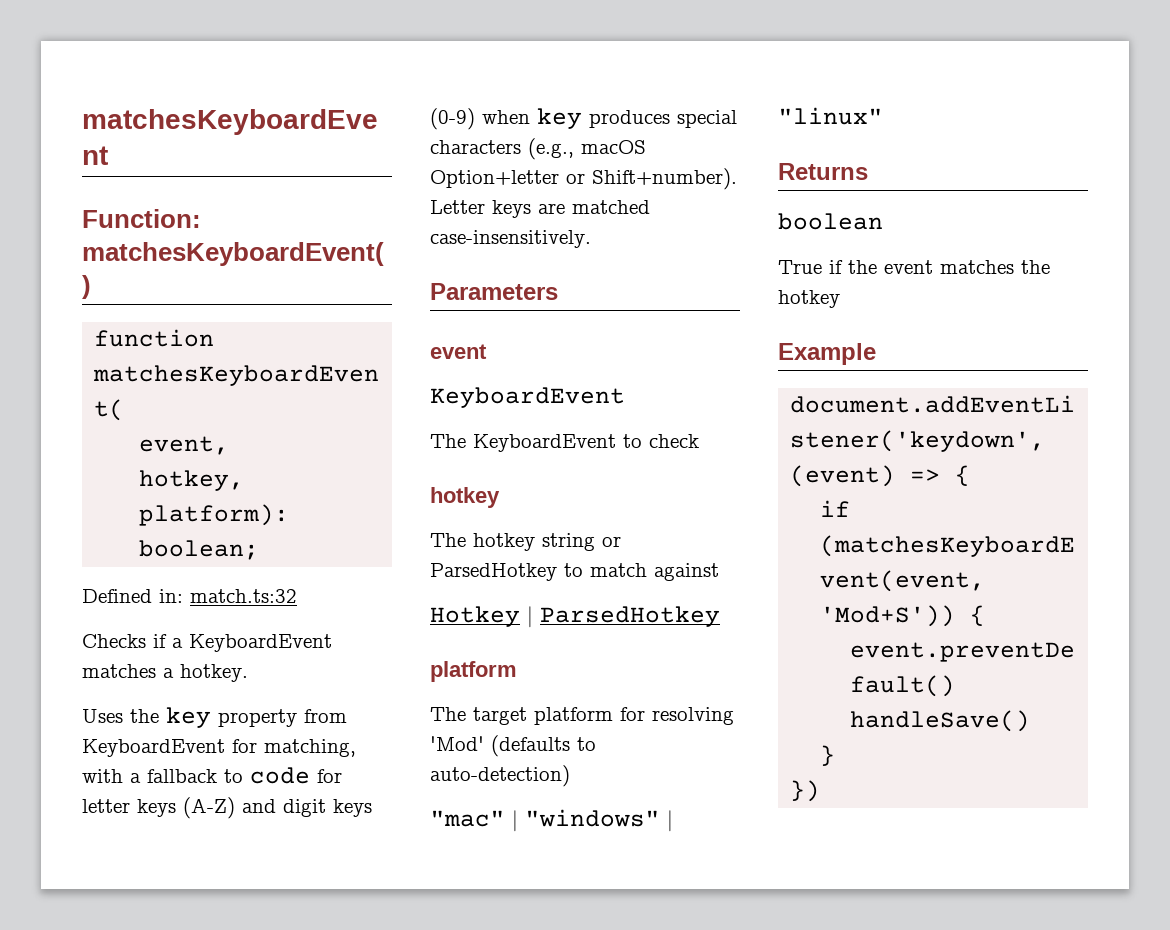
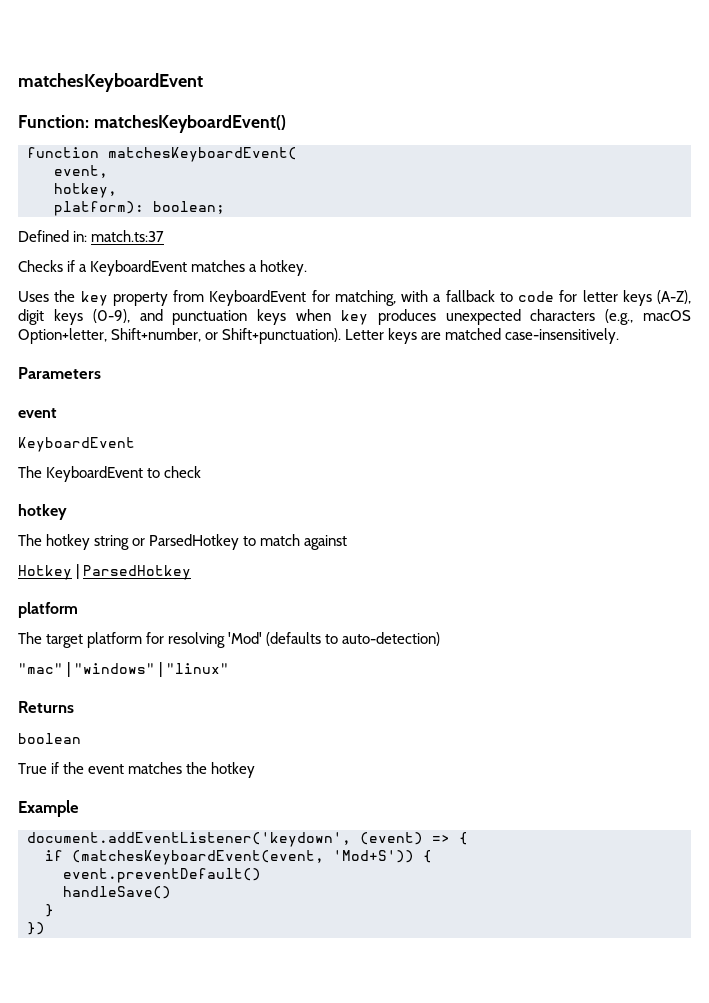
- Defined in: match.ts:32
+ Defined in: match.ts:37
- Uses the key property from KeyboardEvent for matching, with a fallback to code for letter keys (A-Z) and digit keys (0-9) when key produces special characters (e.g., macOS Option+letter or Shift+number).
+ Uses the key property from KeyboardEvent for matching, with a fallback to code for letter keys (A-Z), digit keys (0-9), and punctuation keys when key produces unexpected characters (e.g., macOS Option+letter, Shift+number, or Shift+punctuation).

